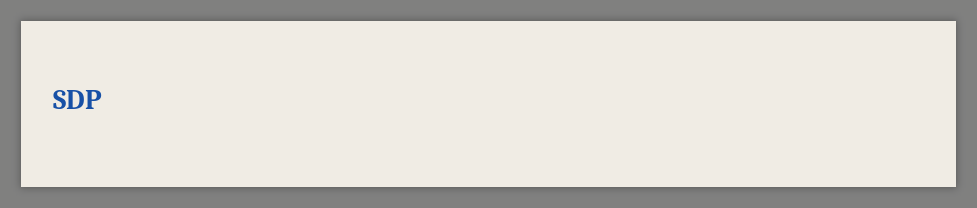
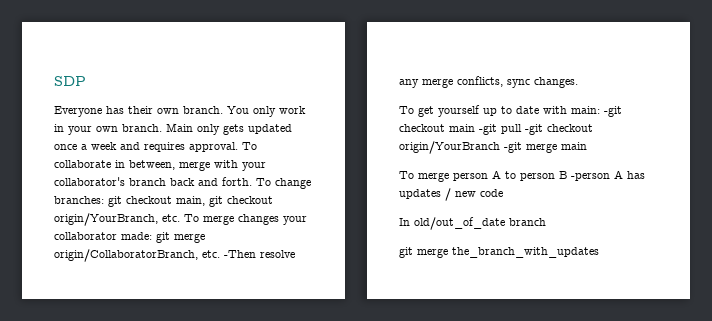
+ Everyone has their own branch. You only work in your own branch. Main only gets updated once a week and requires approval. To collaborate in between, merge with your collaborator's branch back and forth. To change branches: git checkout main, git checkout origin/YourBranch, etc. To merge changes your collaborator made: git merge origin/CollaboratorBranch, etc. -Then resolve any merge conflicts, sync changes.
+ To get yourself up to date with main: -git checkout main -git pull -git checkout origin/YourBranch -git merge main
+ To merge person A to person B -person A has updates / new code
+ In old/out_of_date branch
+ git merge the_branch_with_updates

